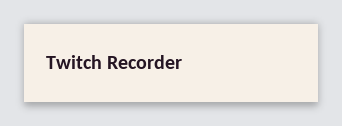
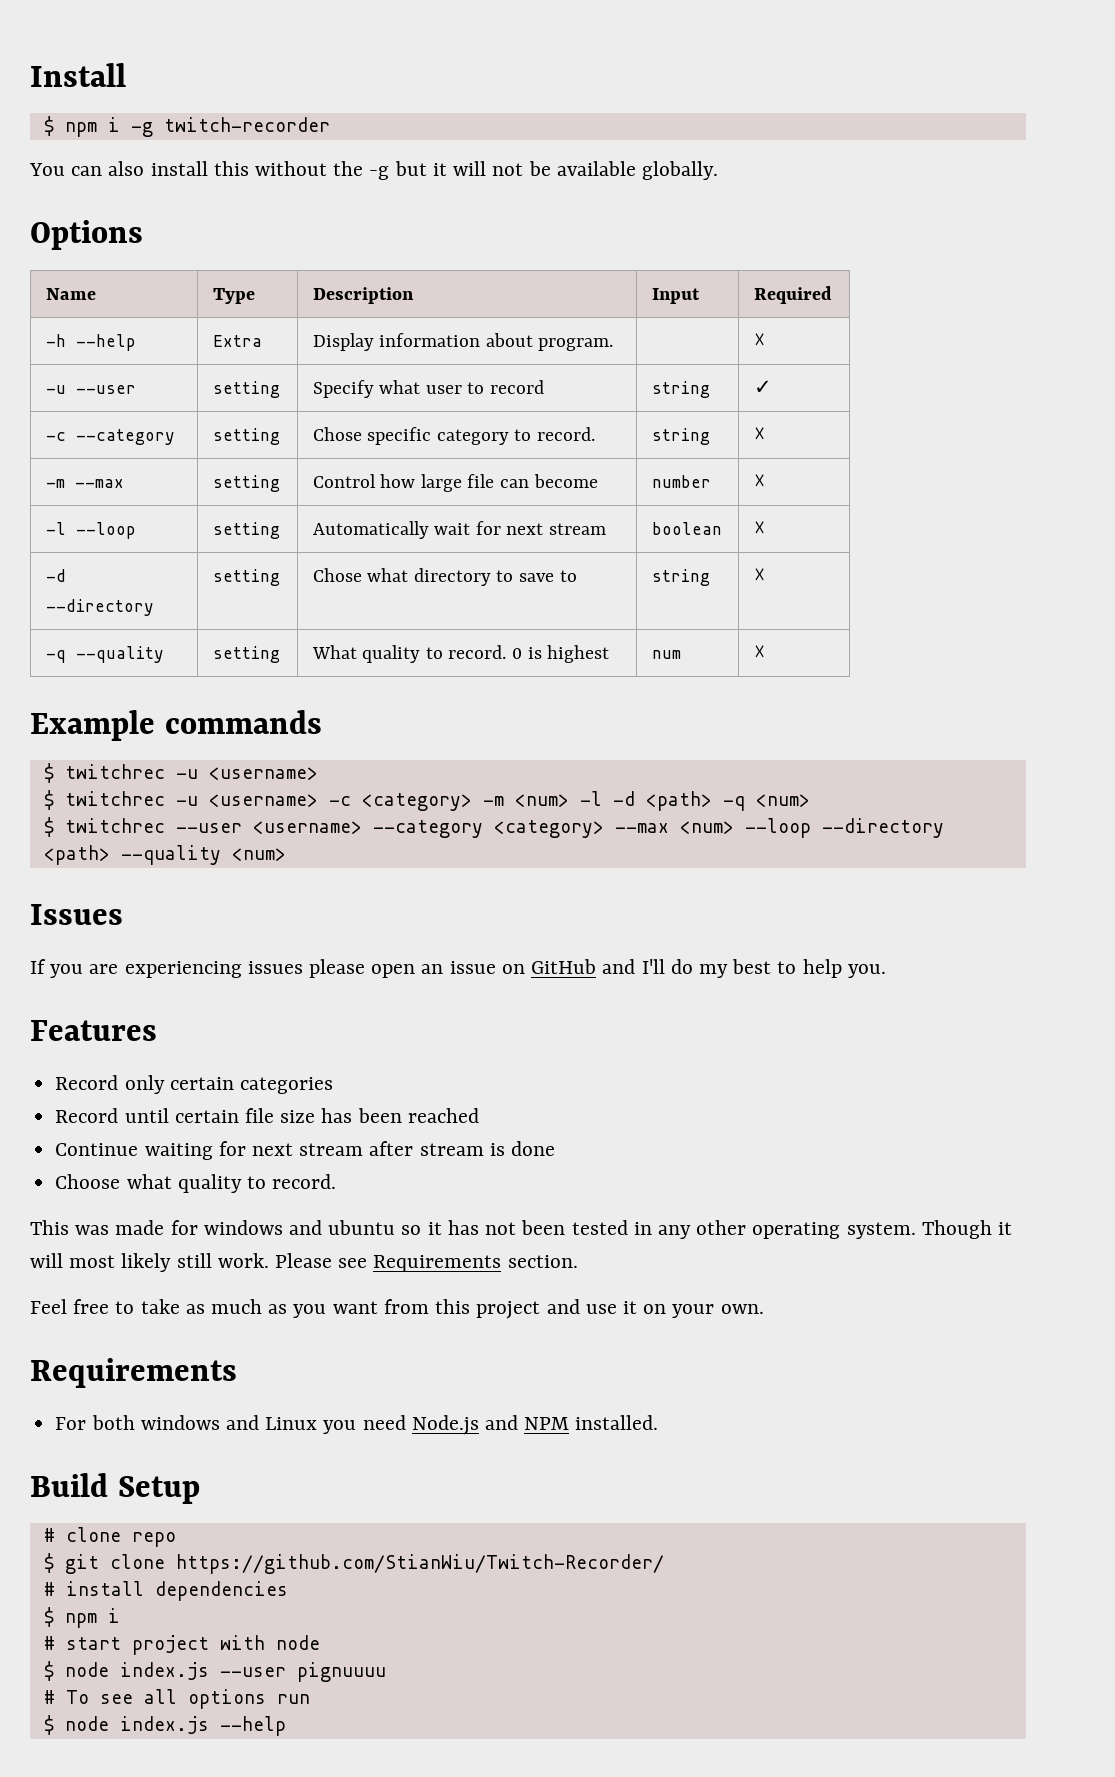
- Twitch Recorder
+ Install
+ $ npm i -g twitch-recorder
+ You can also install this without the -g but it will not be available globally.
+ Options
+ Name | Type | Description | Input | Required
+ -h --help | Extra | Display information about program. | | ☓
+ -u --user | setting | Specify what user to record | string | ✓
+ -c --category | setting | Chose specific category to record. | string | ☓
+ -m --max | setting | Control how large file can become | number | ☓
+ -l --loop | setting | Automatically wait for next stream | boolean | ☓
+ -d --directory | setting | Chose what directory to save to | string | ☓
+ -q --quality | setting | What quality to record. 0 is highest | num | ☓
+ Example commands
+ $ twitchrec -u <username>
+ $ twitchrec -u <username> -c <category> -m <num> -l -d <path> -q <num>
+ $ twitchrec --user <username> --category <category> --max <num> --loop --directory <path> --quality <num>
+ Issues
+ If you are experiencing issues please open an issue on GitHub and I'll do my best to help you.
+ Features
+ Record only certain categories
+ Record until certain file size has been reached
+ Continue waiting for next stream after stream is done
+ Choose what quality to record.
+ This was made for windows and ubuntu so it has not been tested in any other operating system. Though it will most likely still work. Please see Requirements section.
+ Feel free to take as much as you want from this project and use it on your own.
+ Requirements
+ For both windows and Linux you need Node.js and NPM installed.
+ Build Setup
+ # clone repo
+ $ git clone https://github.com/StianWiu/Twitch-Recorder/
+ # install dependencies
+ $ npm i
+ # start project with node
+ $ node index.js --user pignuuuu
+ # To see all options run
+ $ node index.js --help

